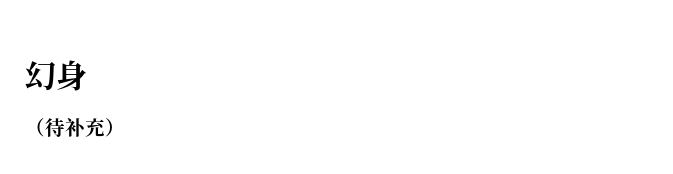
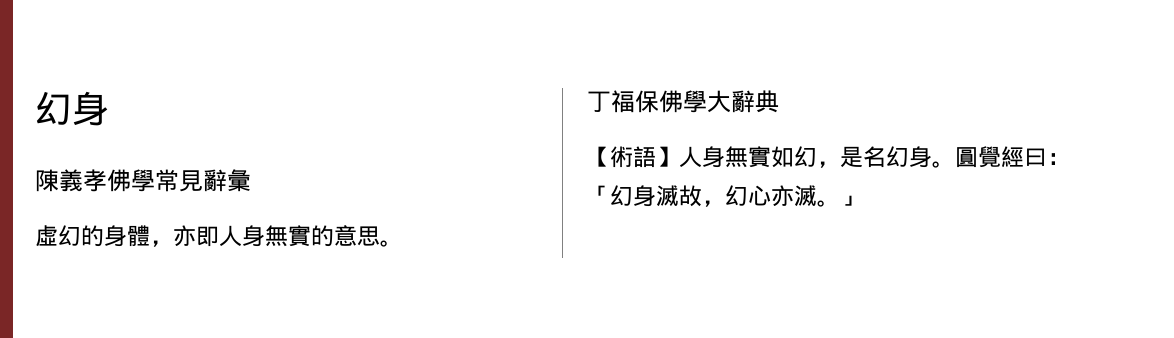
- （待补充）
+ 陳義孝佛學常見辭彙
+ 虛幻的身體，亦即人身無實的意思。
+ 丁福保佛學大辭典
+ 【術語】人身無實如幻，是名幻身。圓覺經曰：「幻身滅故，幻心亦滅。」

